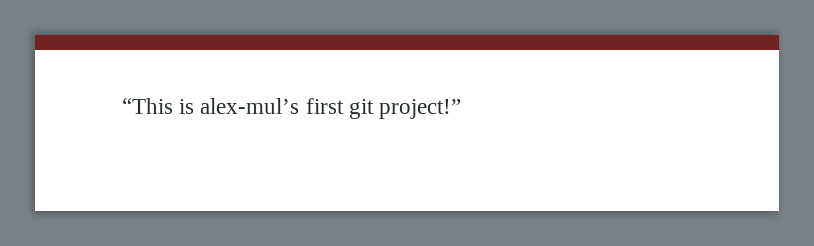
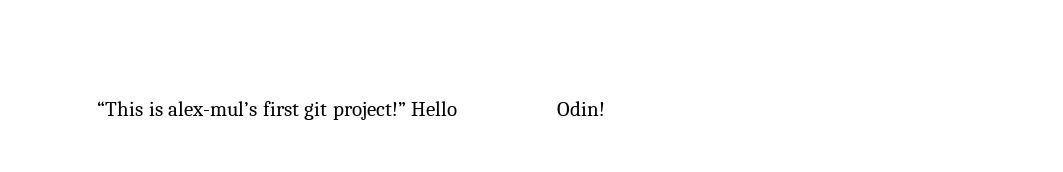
+ Hello Odin!

